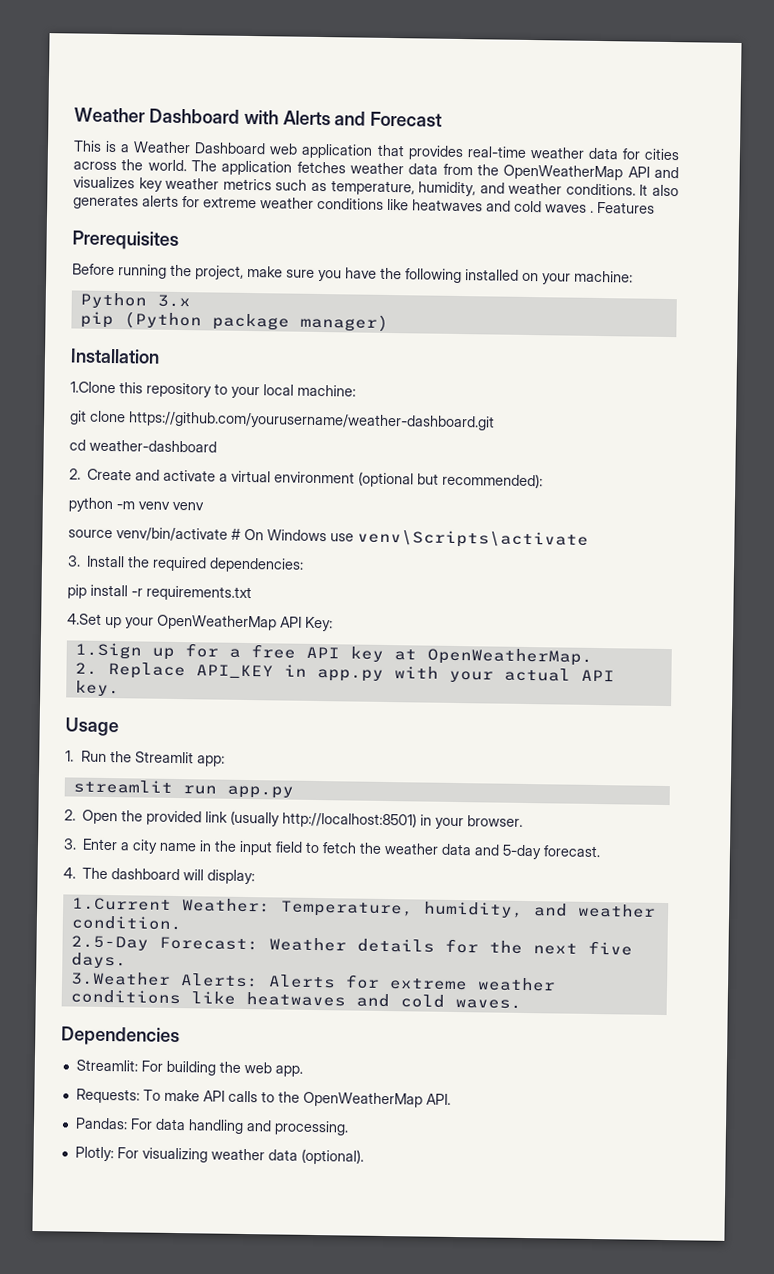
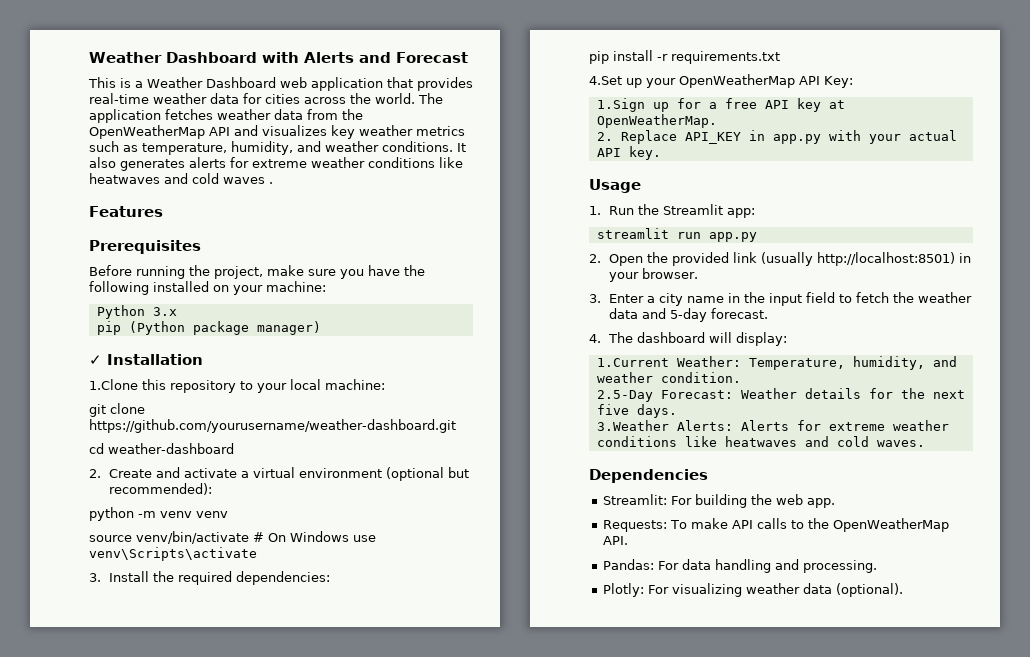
- It also generates alerts for extreme weather conditions like heatwaves and cold waves . Features
+ It also generates alerts for extreme weather conditions like heatwaves and cold waves .
+ Features
- Installation
+ ✓ Installation

